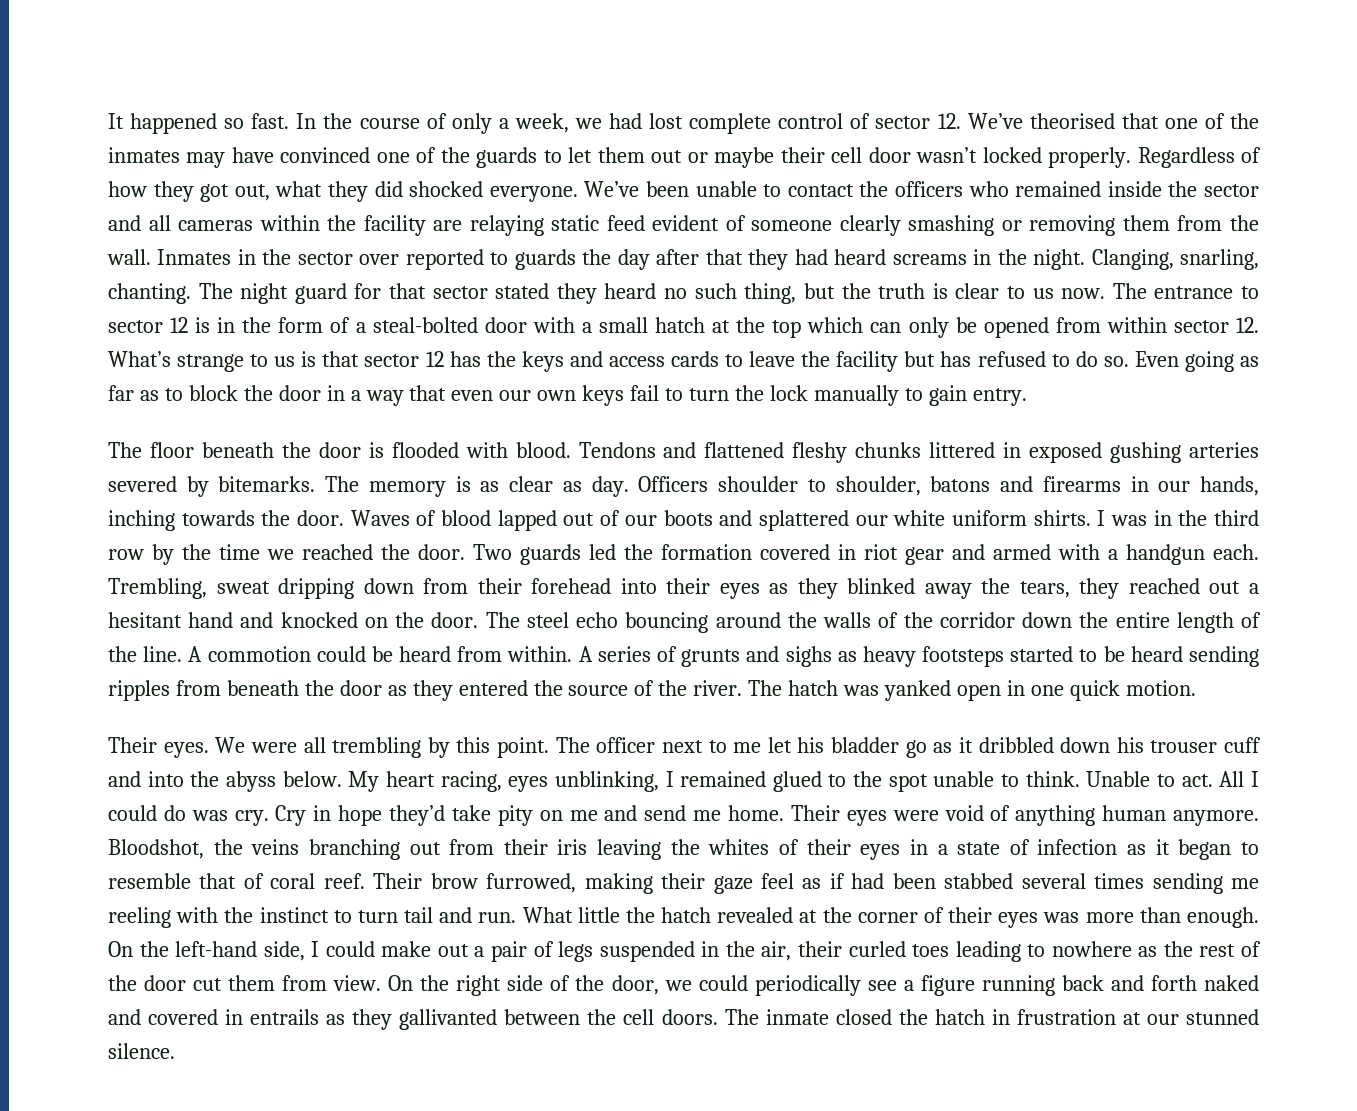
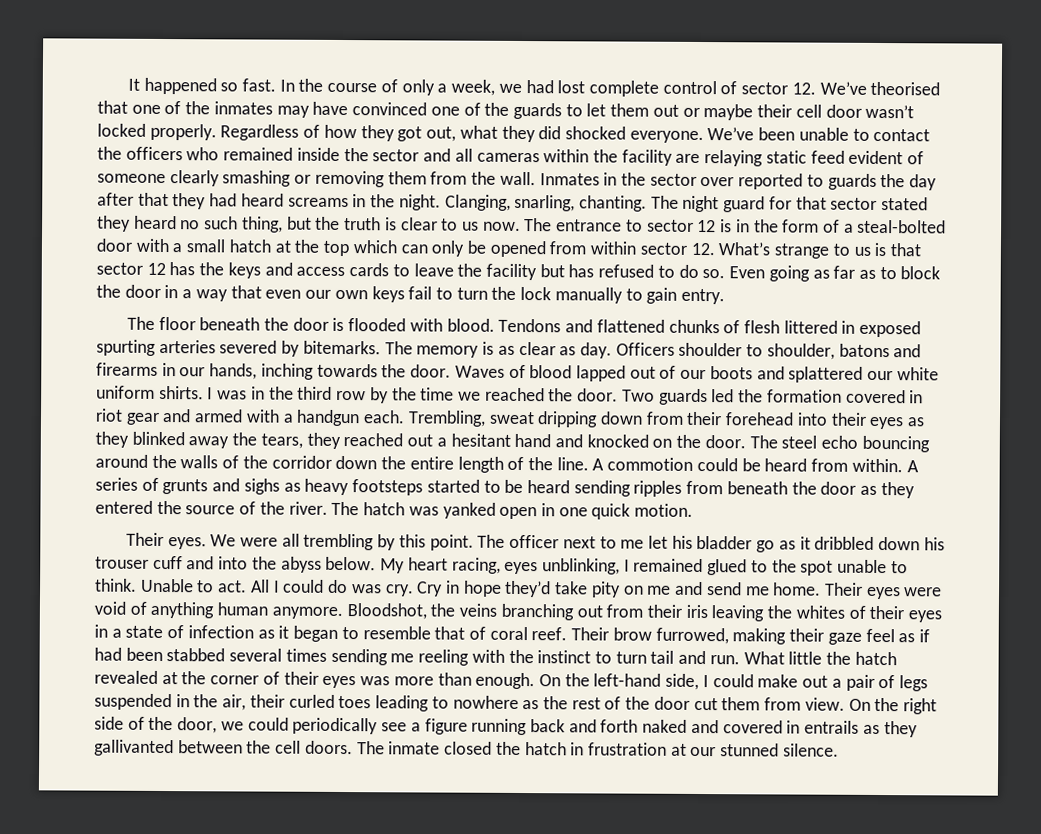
- Tendons and flattened fleshy chunks littered in exposed gushing arteries severed by bitemarks.
+ Tendons and flattened chunks of flesh littered in exposed spurting arteries severed by bitemarks.

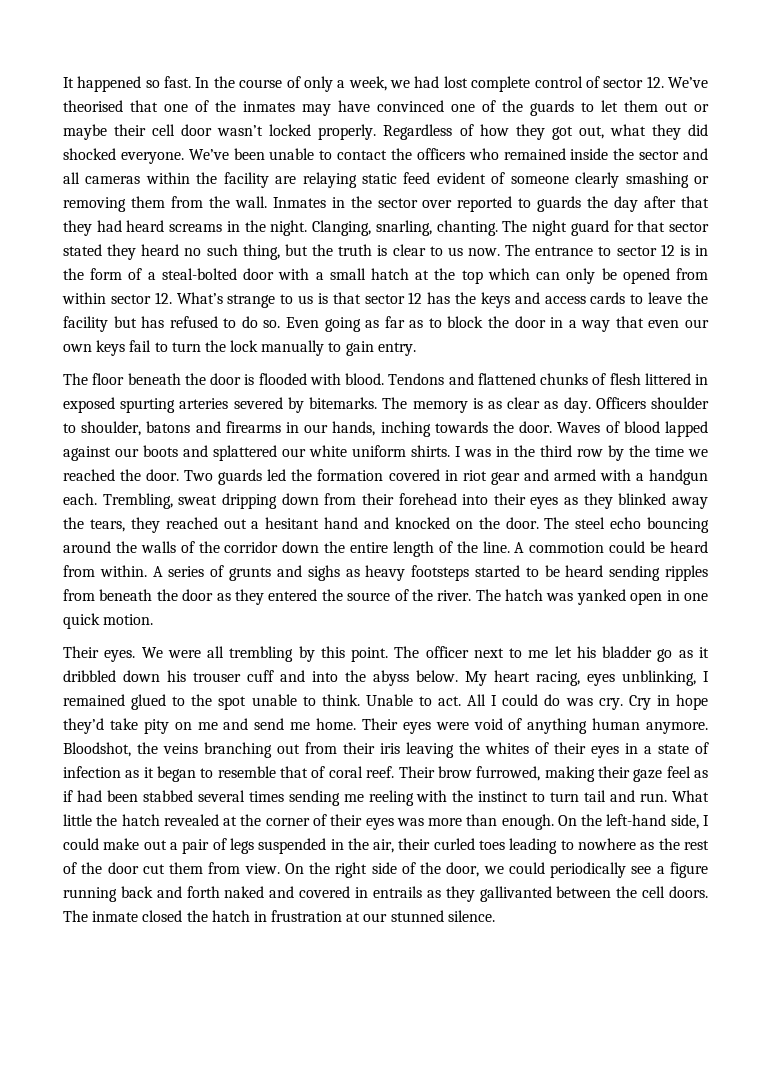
- Waves of blood lapped out of our boots and splattered our white uniform shirts.
+ Waves of blood lapped against our boots and splattered our white uniform shirts.

